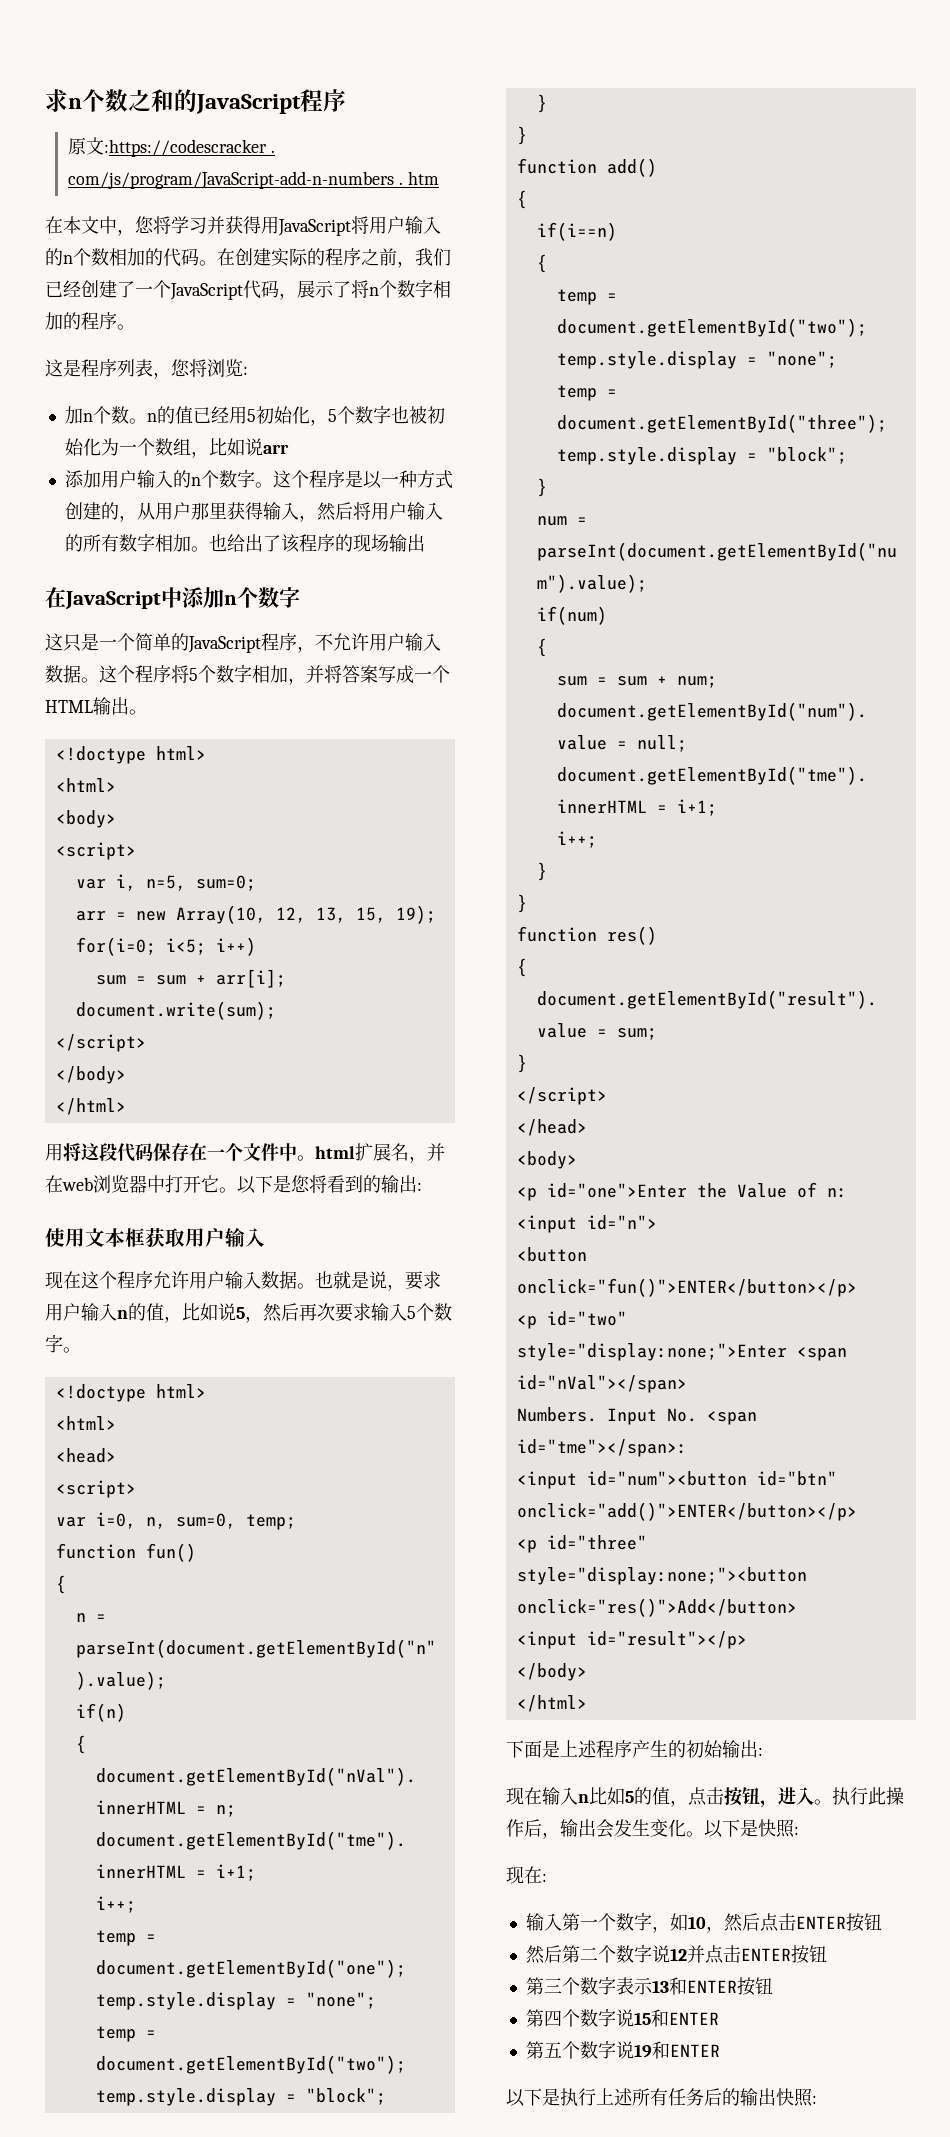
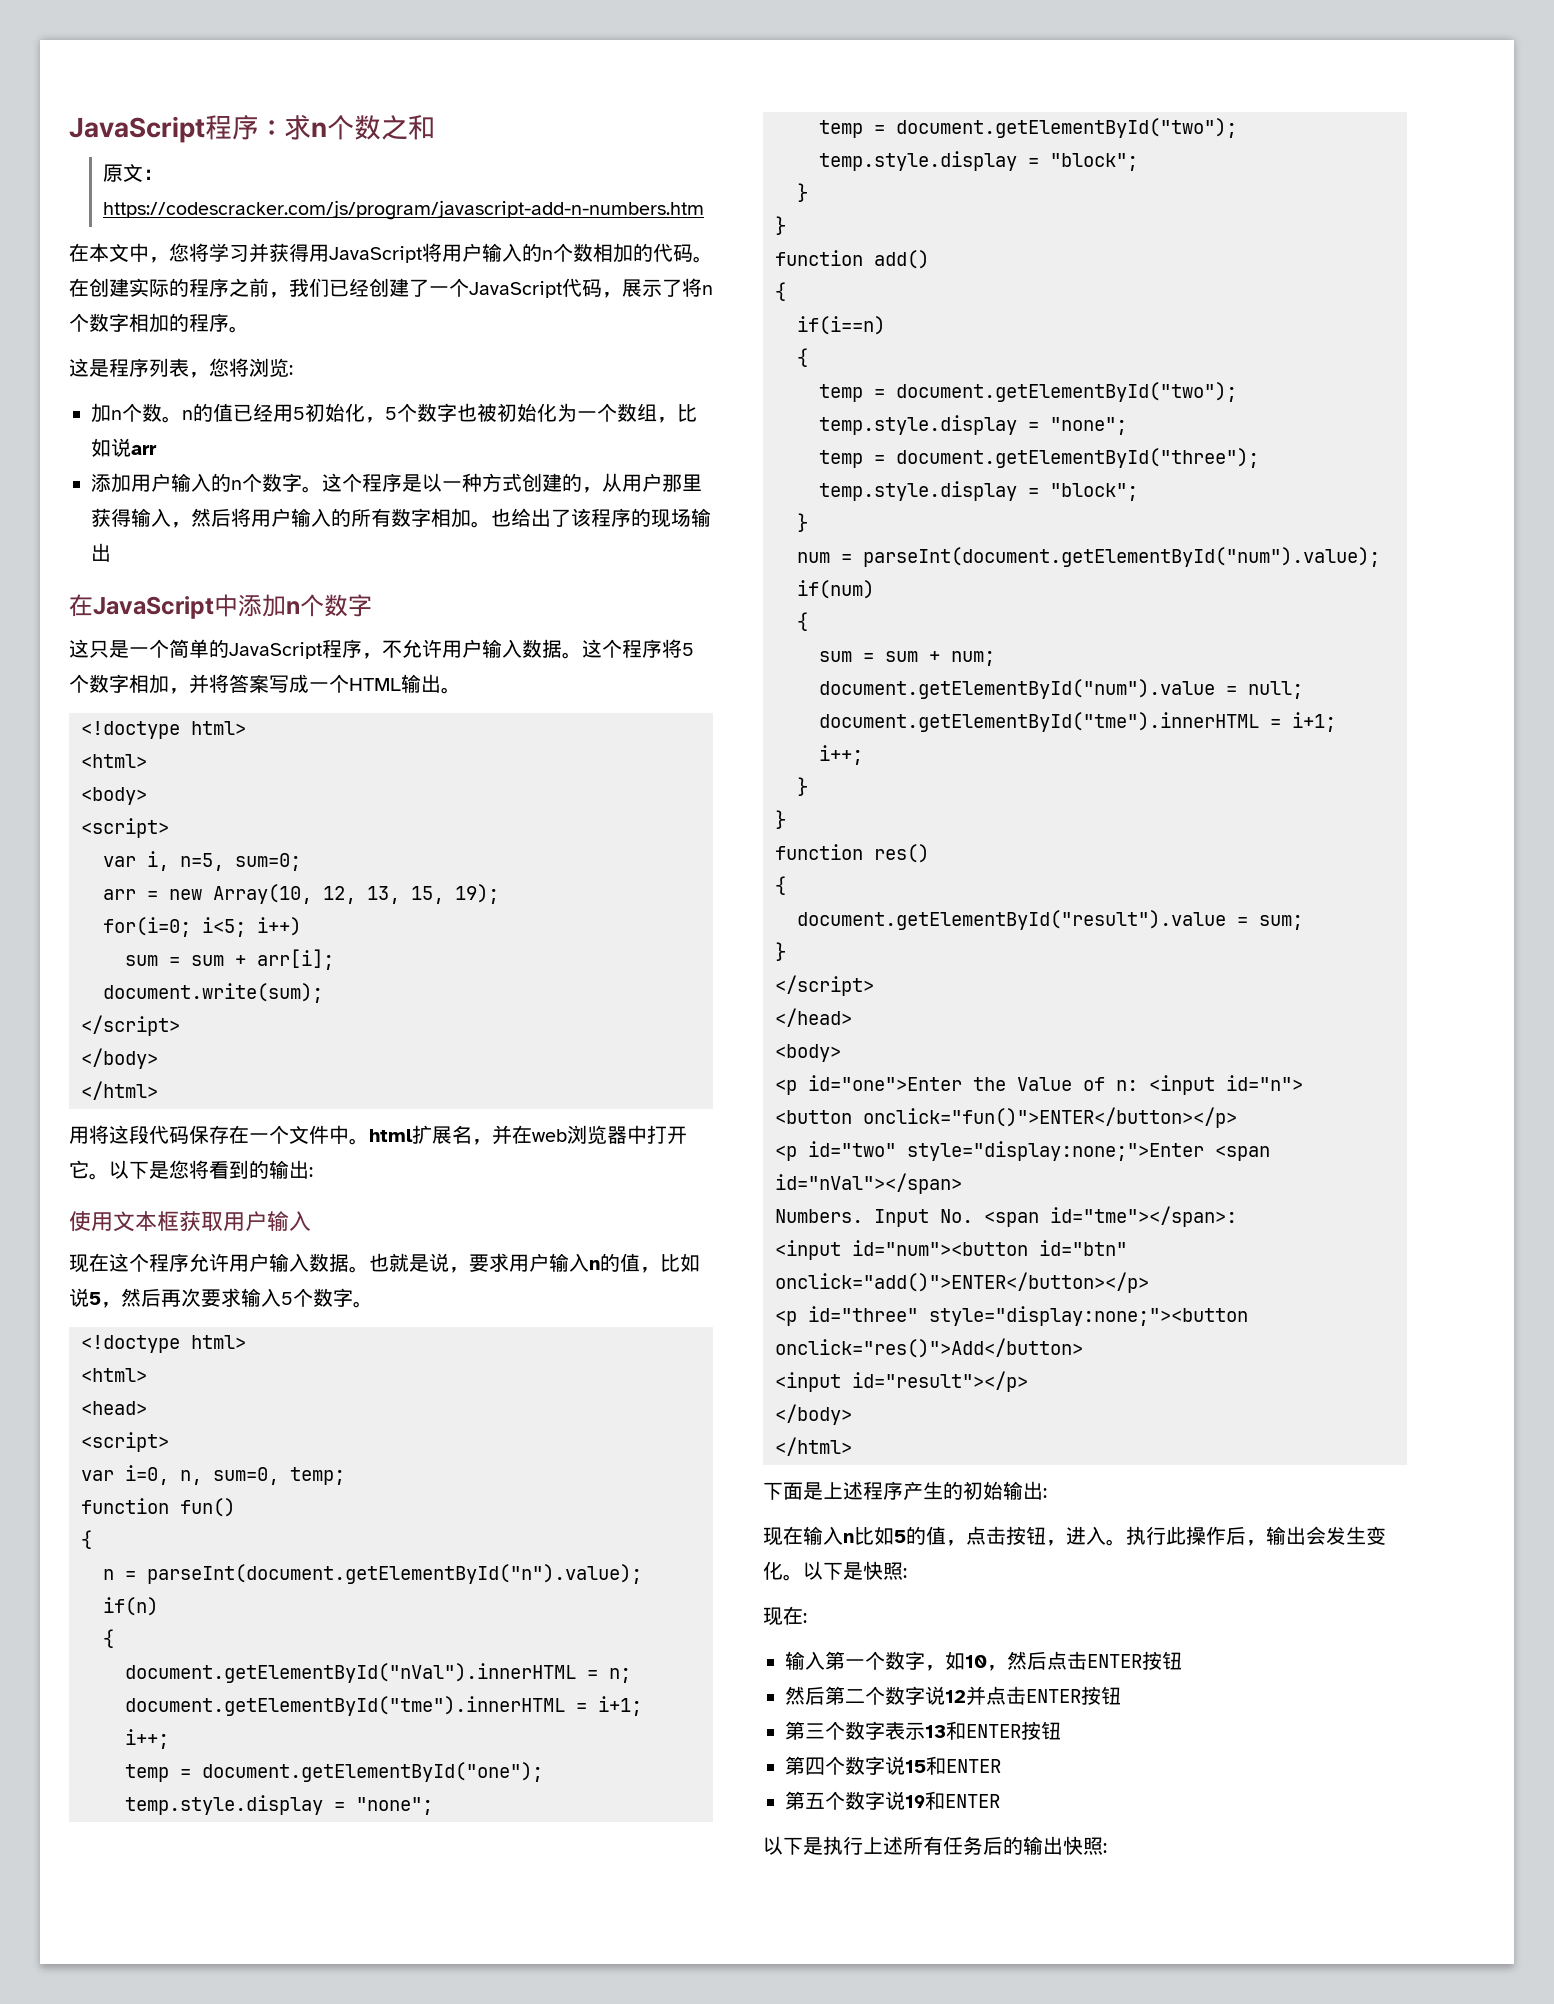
- 求n个数之和的JavaScript程序
+ JavaScript程序：求n个数之和
- 原文:https://codescracker . com/js/program/JavaScript-add-n-numbers . htm
+ 原文：https://codescracker.com/js/program/javascript-add-n-numbers.htm

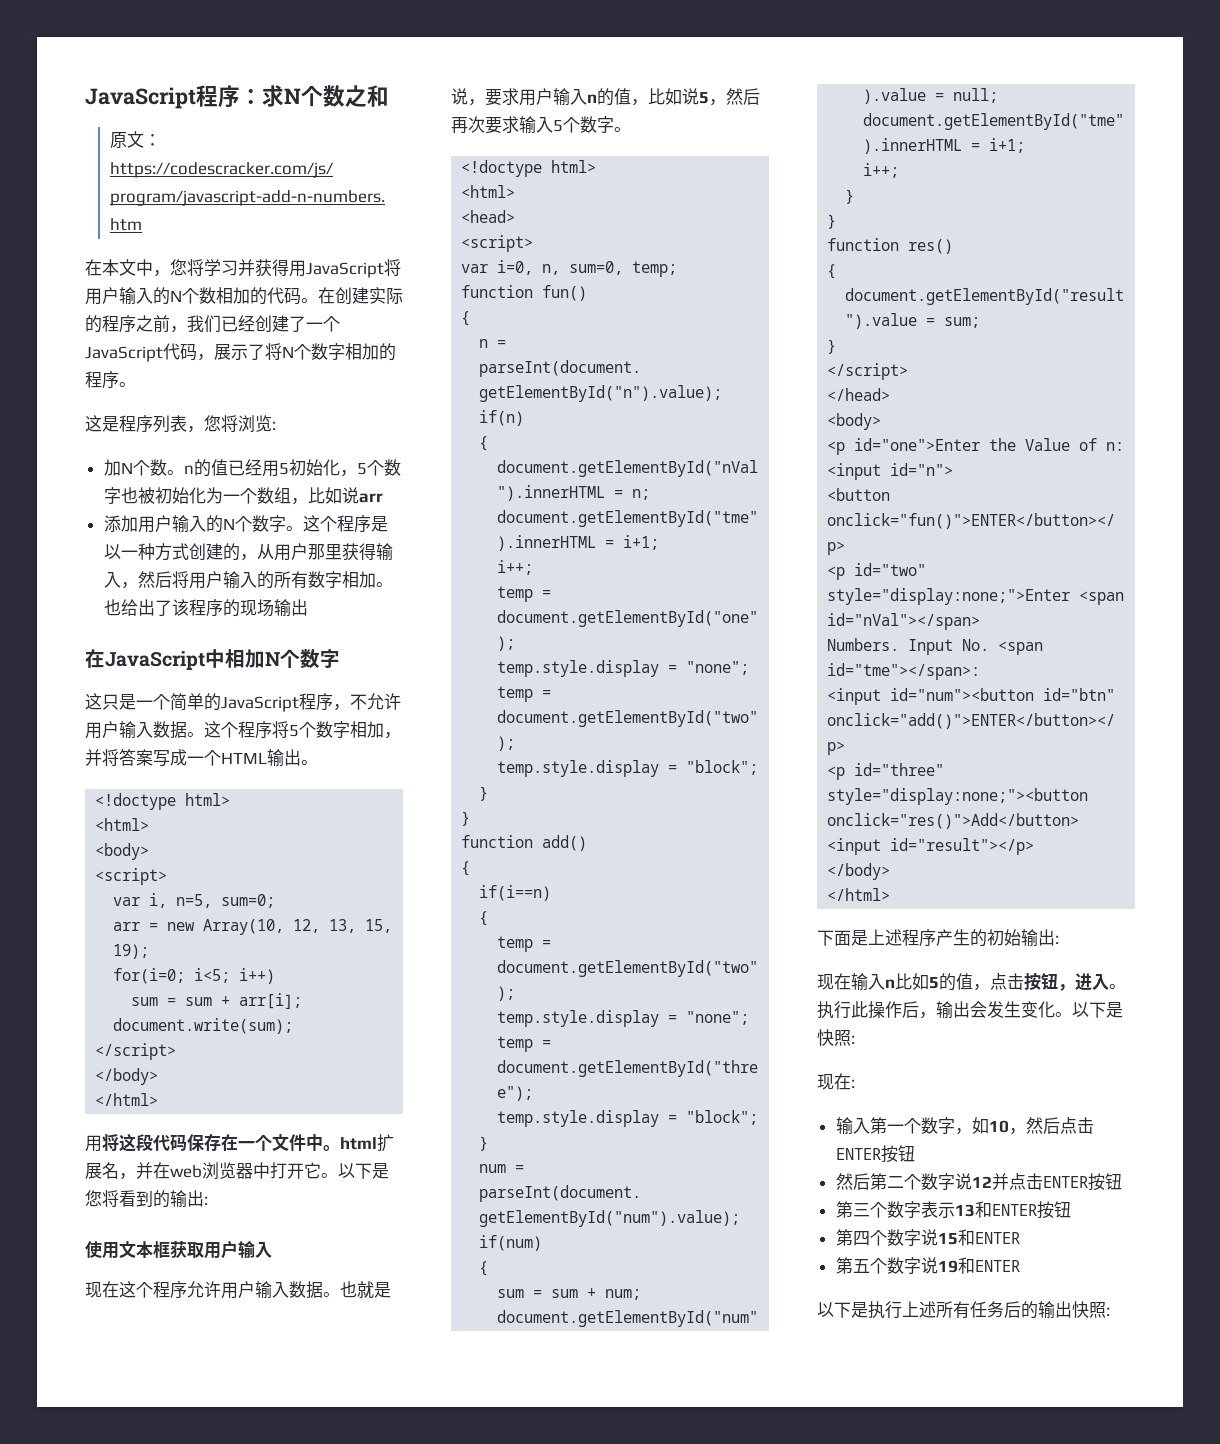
- JavaScript程序：求n个数之和
+ JavaScript程序：求N个数之和
- 在本文中，您将学习并获得用JavaScript将用户输入的n个数相加的代码。
+ 在本文中，您将学习并获得用JavaScript将用户输入的N个数相加的代码。
- 在创建实际的程序之前，我们已经创建了一个JavaScript代码，展示了将n个数字相加的程序。
+ 在创建实际的程序之前，我们已经创建了一个JavaScript代码，展示了将N个数字相加的程序。
- 加n个数。n的值已经用5初始化，5个数字也被初始化为一个数组，比如说arr
+ 加N个数。n的值已经用5初始化，5个数字也被初始化为一个数组，比如说arr
- 添加用户输入的n个数字。
+ 添加用户输入的N个数字。
- 在JavaScript中添加n个数字
+ 在JavaScript中相加N个数字

